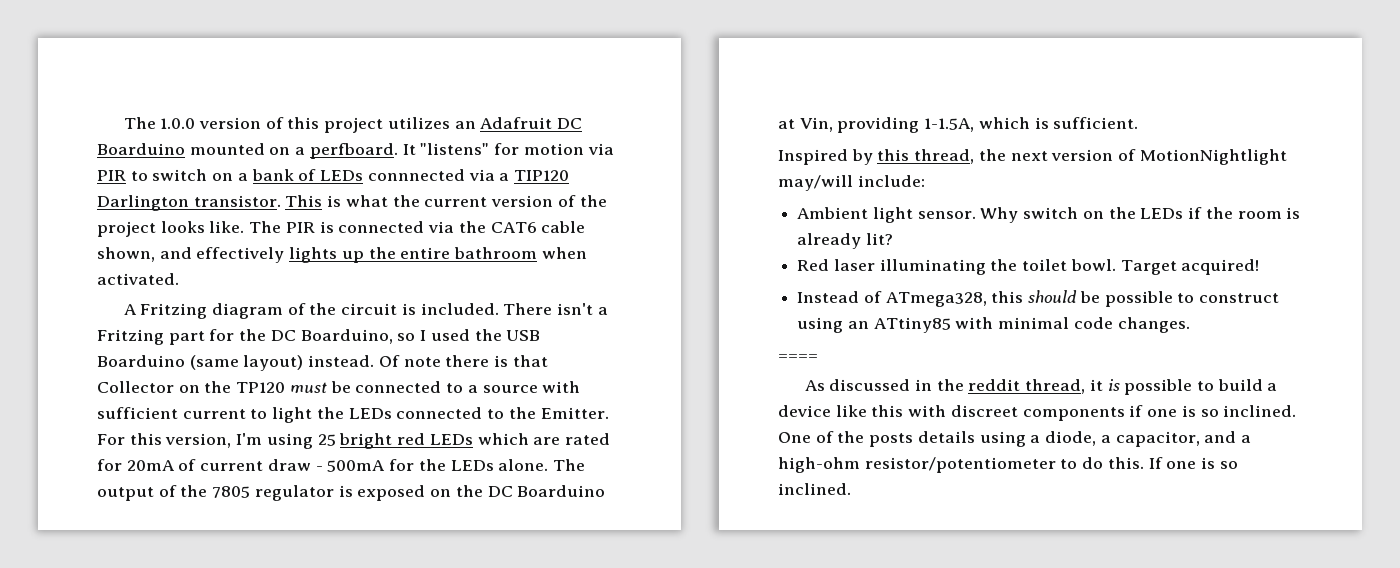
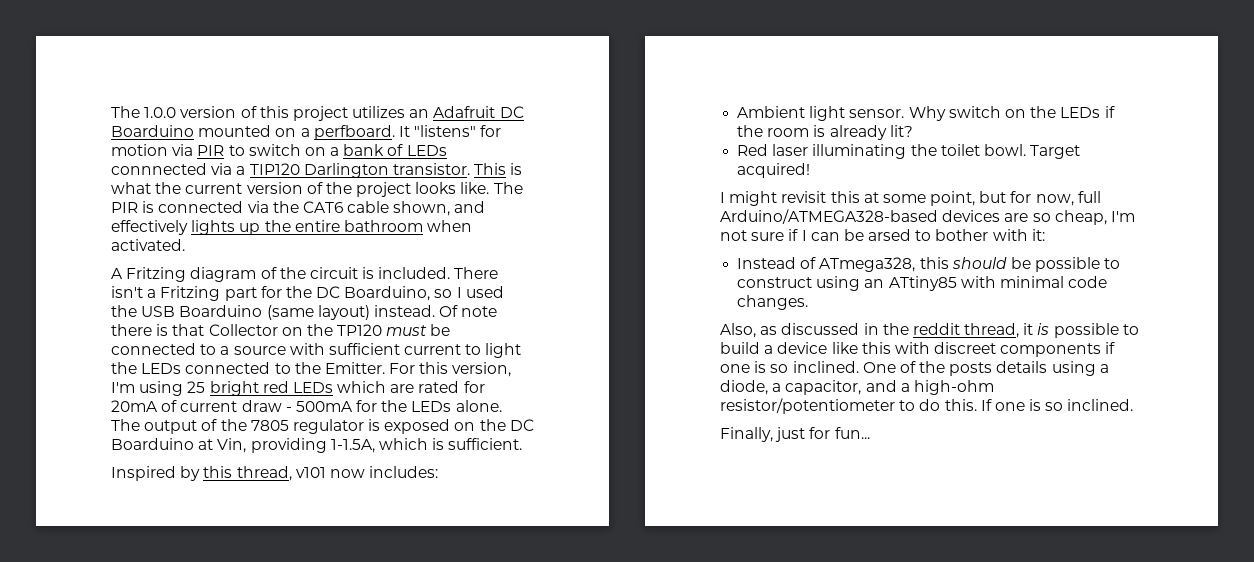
- Inspired by this thread, the next version of MotionNightlight may/will include:
+ Inspired by this thread, v101 now includes:
+ I might revisit this at some point, but for now, full Arduino/ATMEGA328-based devices are so cheap, I'm not sure if I can be arsed to bother with it:
- ====
- As discussed in the reddit thread, it is possible to build a device like this with discreet components if one is so inclined.
+ Also, as discussed in the reddit thread, it is possible to build a device like this with discreet components if one is so inclined.
+ Finally, just for fun...

